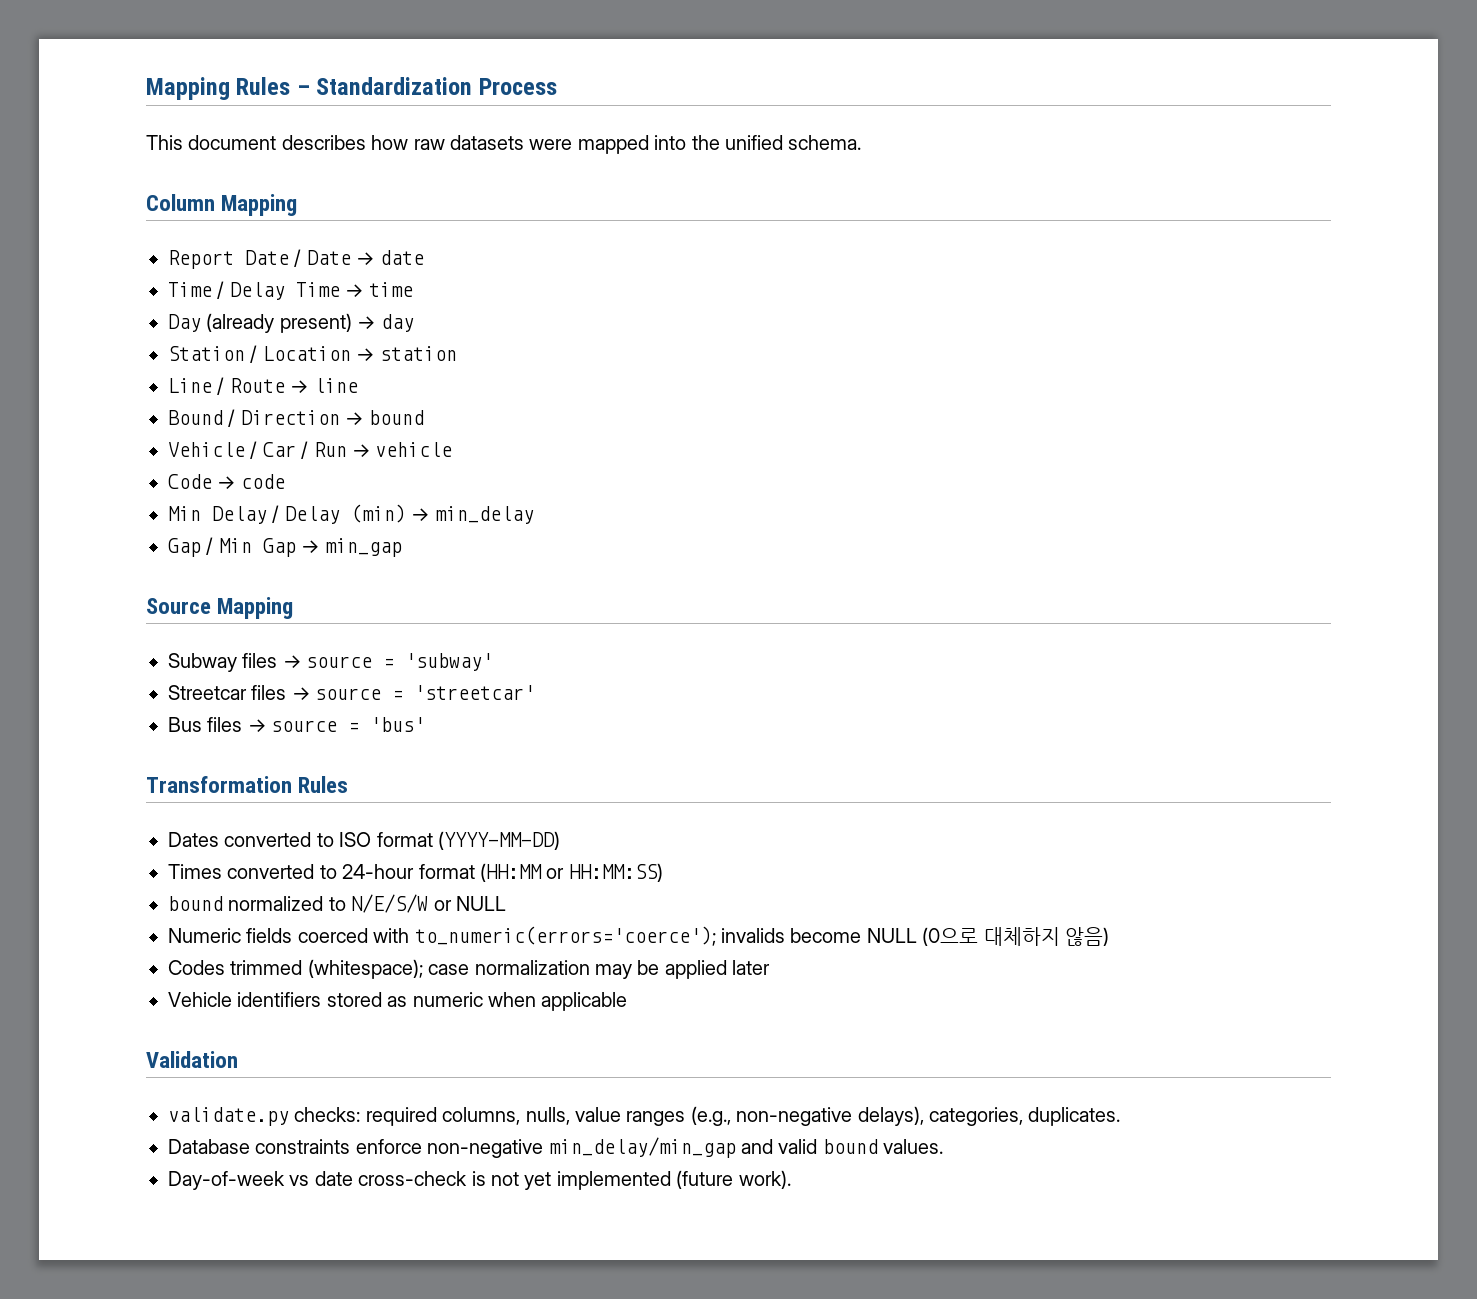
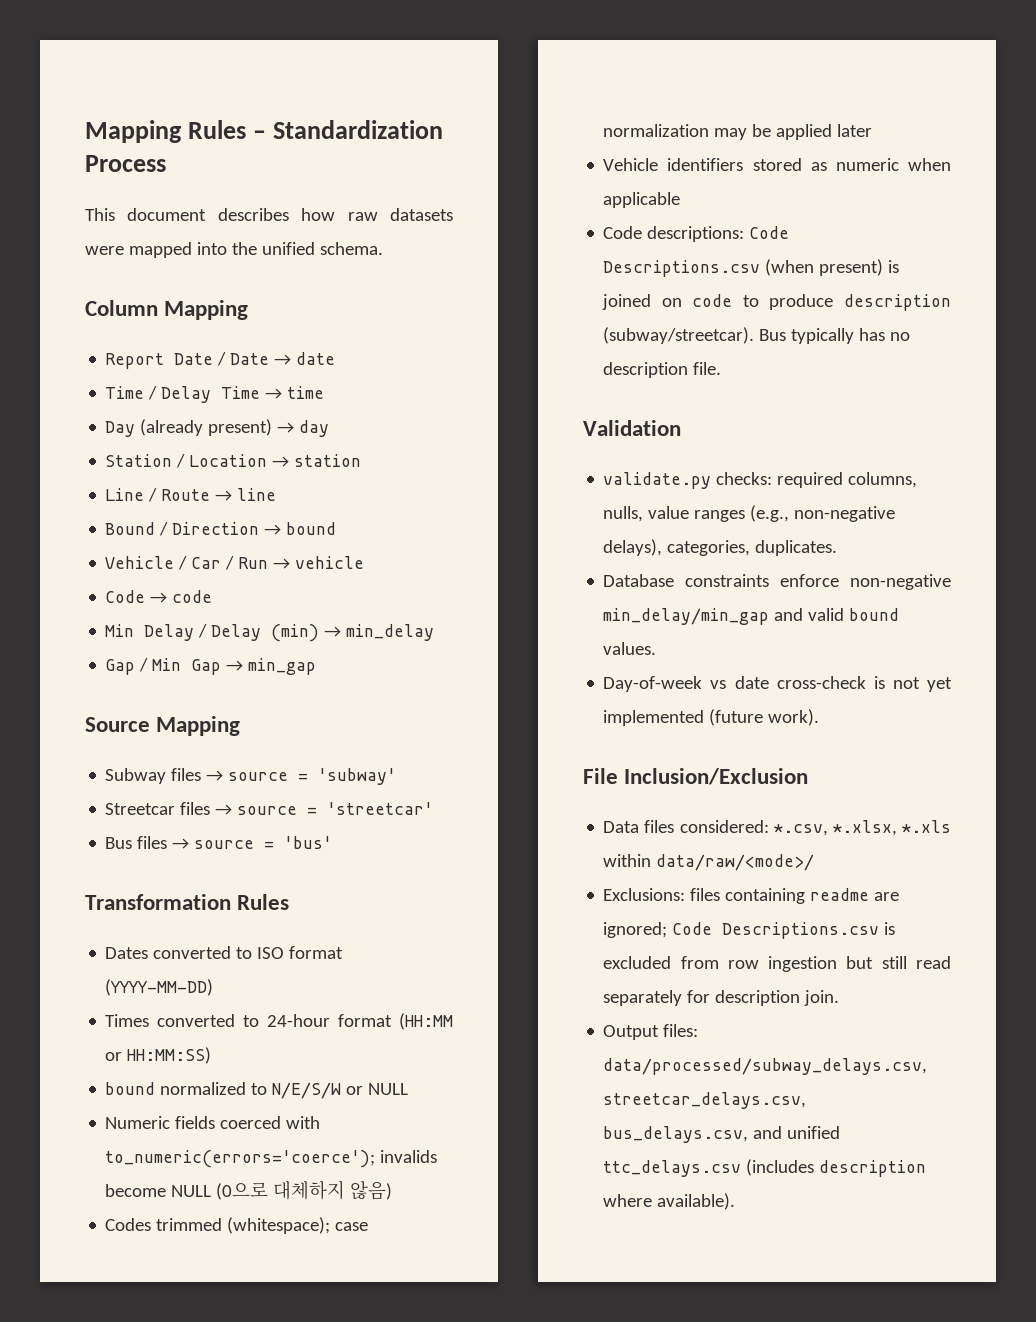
+ Code descriptions: Code Descriptions.csv (when present) is joined on code to produce description (subway/streetcar). Bus typically has no description file.
+ File Inclusion/Exclusion
+ Data files considered: *.csv, *.xlsx, *.xls within data/raw/<mode>/
+ Exclusions: files containing readme are ignored; Code Descriptions.csv is excluded from row ingestion but still read separately for description join.
+ Output files: data/processed/subway_delays.csv, streetcar_delays.csv, bus_delays.csv, and unified ttc_delays.csv (includes description where available).

